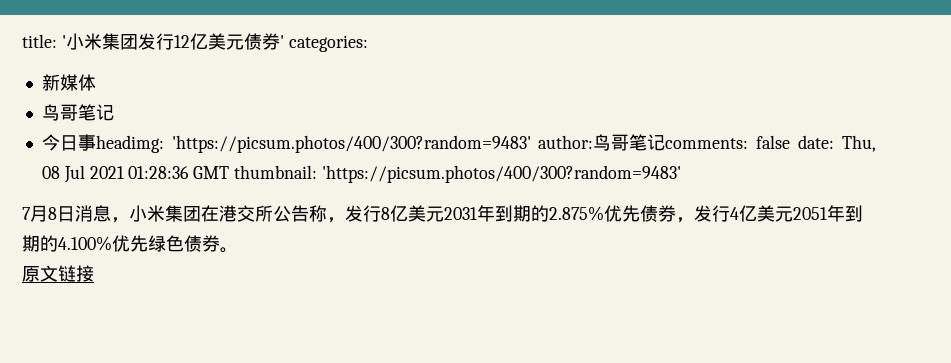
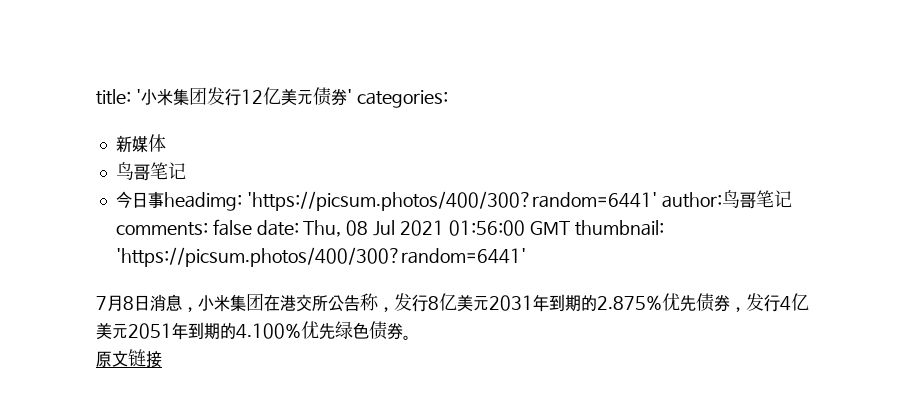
- 今日事headimg: 'https://picsum.photos/400/300?random=9483' author:鸟哥笔记comments: false date: Thu, 08 Jul 2021 01:28:36 GMT thumbnail: 'https://picsum.photos/400/300?random=9483'
+ 今日事headimg: 'https://picsum.photos/400/300?random=6441' author:鸟哥笔记comments: false date: Thu, 08 Jul 2021 01:56:00 GMT thumbnail: 'https://picsum.photos/400/300?random=6441'

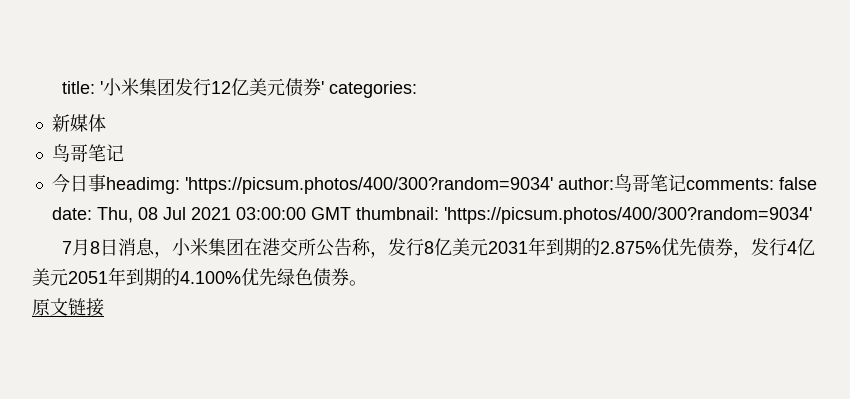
- 今日事headimg: 'https://picsum.photos/400/300?random=6441' author:鸟哥笔记comments: false date: Thu, 08 Jul 2021 01:56:00 GMT thumbnail: 'https://picsum.photos/400/300?random=6441'
+ 今日事headimg: 'https://picsum.photos/400/300?random=9034' author:鸟哥笔记comments: false date: Thu, 08 Jul 2021 03:00:00 GMT thumbnail: 'https://picsum.photos/400/300?random=9034'

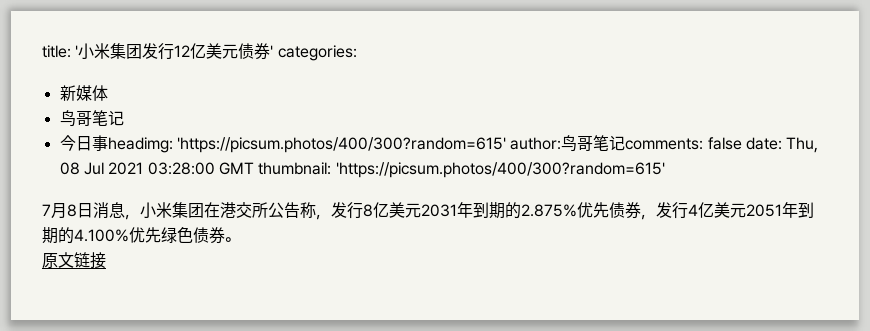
- 今日事headimg: 'https://picsum.photos/400/300?random=9034' author:鸟哥笔记comments: false date: Thu, 08 Jul 2021 03:00:00 GMT thumbnail: 'https://picsum.photos/400/300?random=9034'
+ 今日事headimg: 'https://picsum.photos/400/300?random=615' author:鸟哥笔记comments: false date: Thu, 08 Jul 2021 03:28:00 GMT thumbnail: 'https://picsum.photos/400/300?random=615'

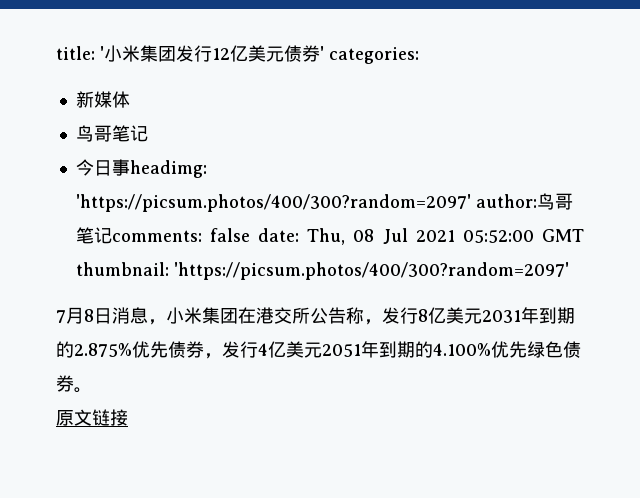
- 今日事headimg: 'https://picsum.photos/400/300?random=615' author:鸟哥笔记comments: false date: Thu, 08 Jul 2021 03:28:00 GMT thumbnail: 'https://picsum.photos/400/300?random=615'
+ 今日事headimg: 'https://picsum.photos/400/300?random=2097' author:鸟哥笔记comments: false date: Thu, 08 Jul 2021 05:52:00 GMT thumbnail: 'https://picsum.photos/400/300?random=2097'

